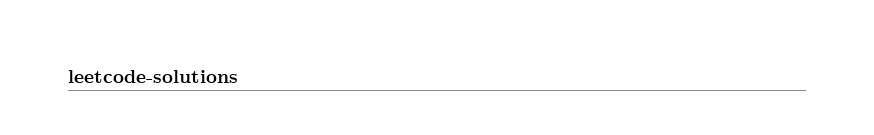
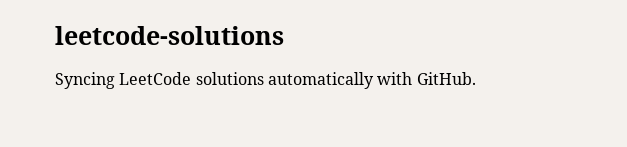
+ Syncing LeetCode solutions automatically with GitHub.

